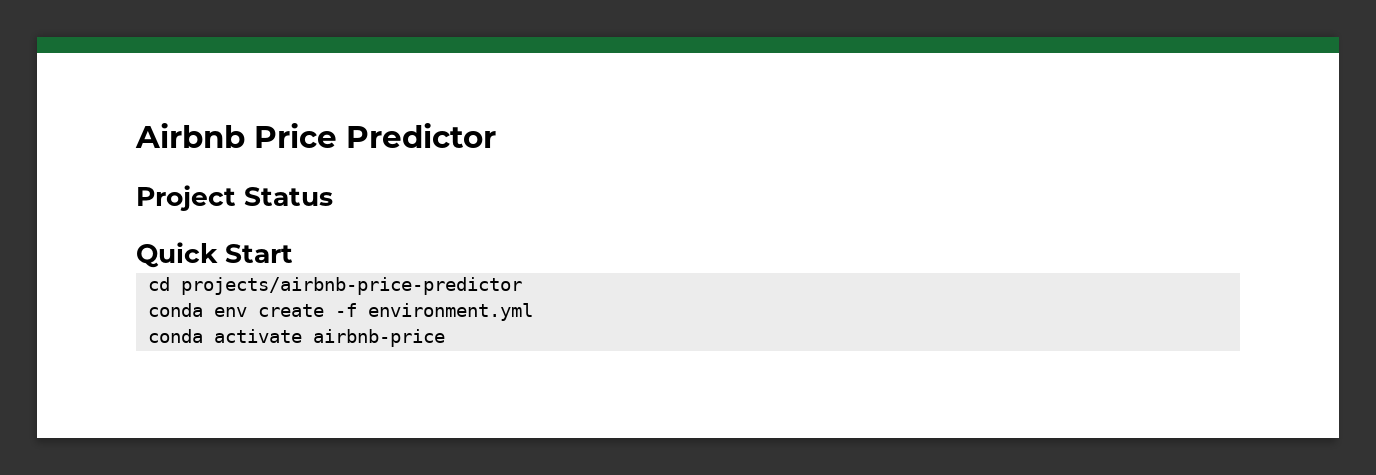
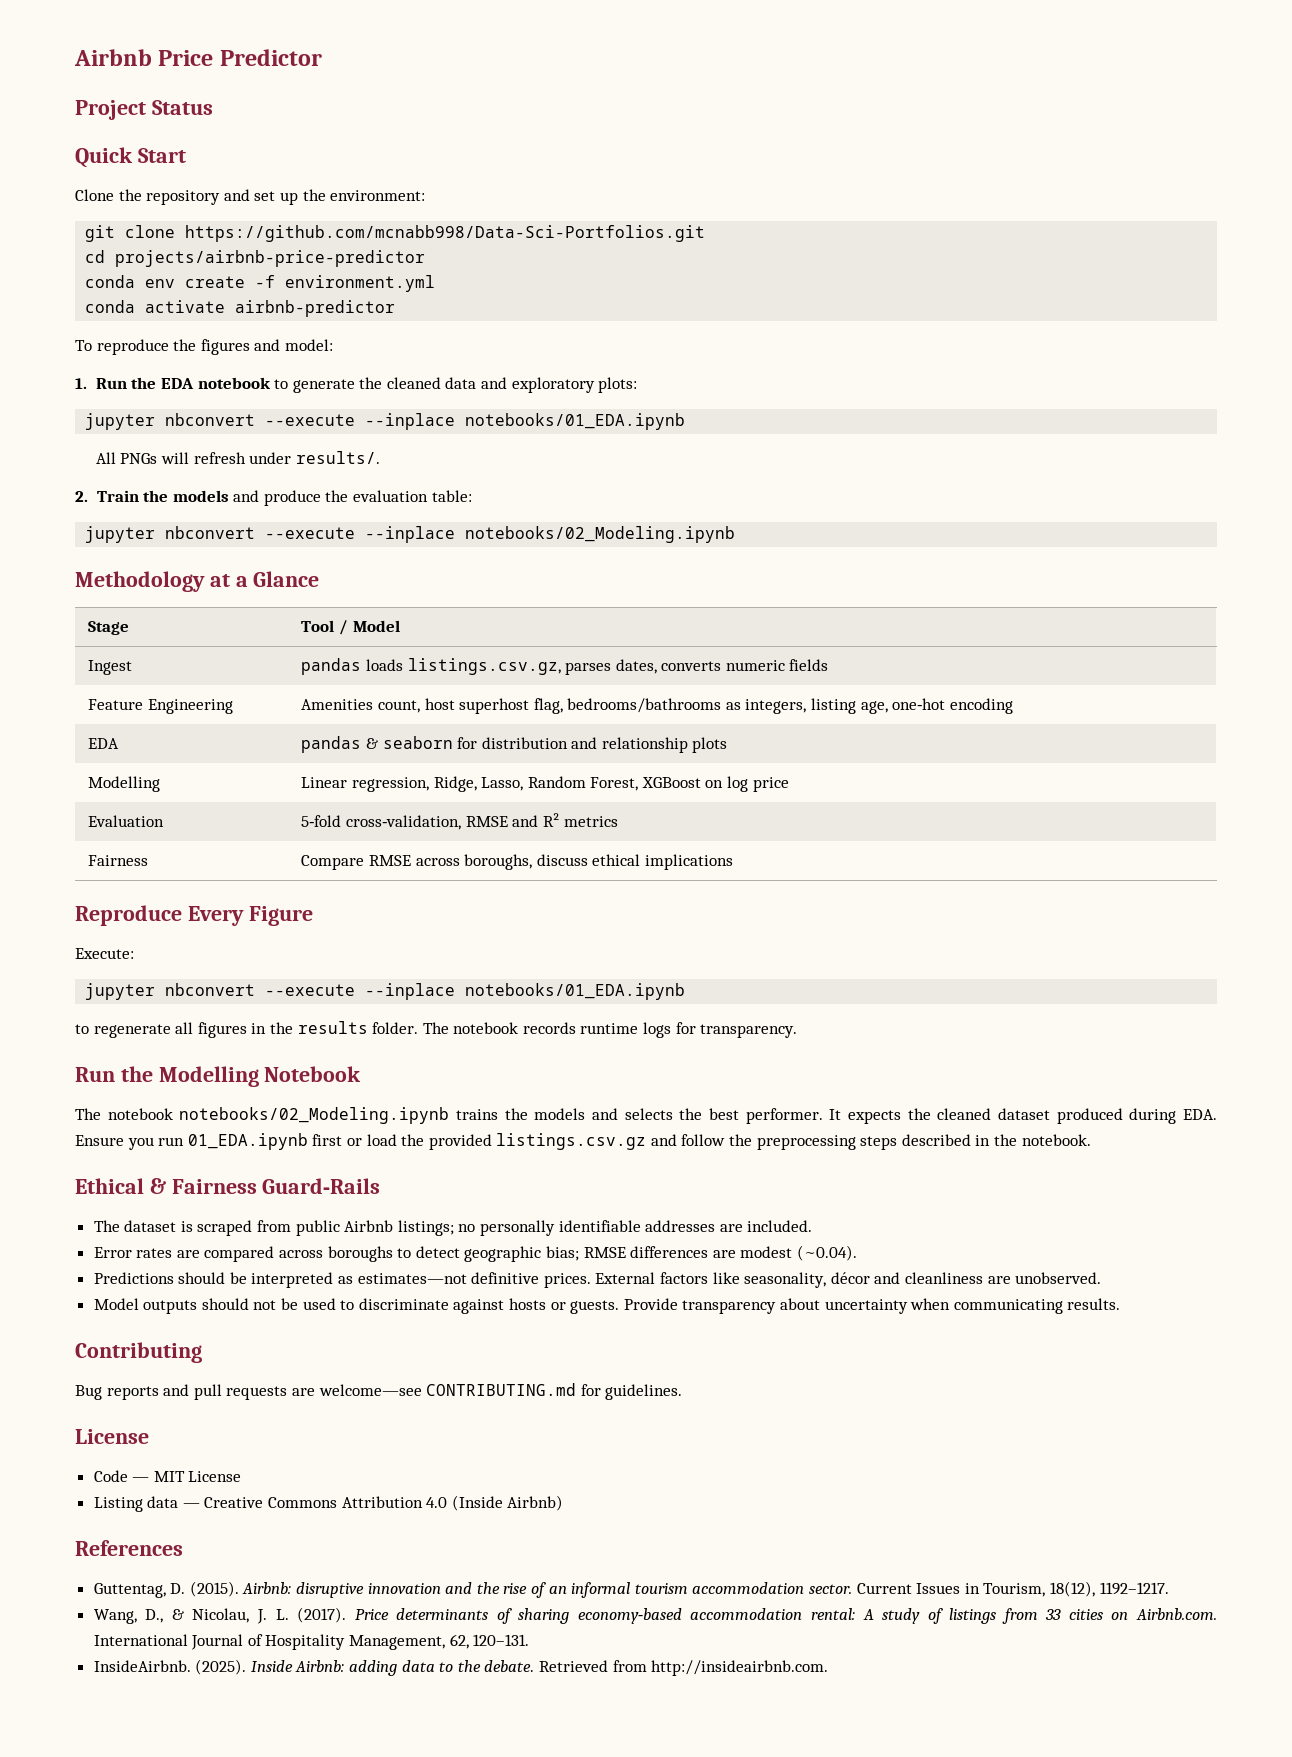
+ Clone the repository and set up the environment:
+ git clone https://github.com/mcnabb998/Data-Sci-Portfolios.git
- conda activate airbnb-price
+ conda activate airbnb-predictor
+ To reproduce the figures and model:
+ 1. Run the EDA notebook to generate the cleaned data and exploratory plots:
+ jupyter nbconvert --execute --inplace notebooks/01_EDA.ipynb
+ All PNGs will refresh under results/.
+ 2. Train the models and produce the evaluation table:
+ jupyter nbconvert --execute --inplace notebooks/02_Modeling.ipynb
+ Methodology at a Glance
+ Stage | Tool / Model
+ Ingest | pandas loads listings.csv.gz, parses dates, converts numeric fields
+ Feature Engineering | Amenities count, host superhost flag, bedrooms/bathrooms as integers, listing age, one‑hot encoding
+ EDA | pandas & seaborn for distribution and relationship plots
+ Modelling | Linear regression, Ridge, Lasso, Random Forest, XGBoost on log price
+ Evaluation | 5‑fold cross‑validation, RMSE and R² metrics
+ Fairness | Compare RMSE across boroughs, discuss ethical implications
+ Reproduce Every Figure
+ Execute:
+ jupyter nbconvert --execute --inplace notebooks/01_EDA.ipynb
+ to regenerate all figures in the results folder. The notebook records runtime logs for transparency.
+ Run the Modelling Notebook
+ The notebook notebooks/02_Modeling.ipynb trains the models and selects the best performer. It expects the cleaned dataset produced during EDA. Ensure you run 01_EDA.ipynb first or load the provided listings.csv.gz and follow the preprocessing steps described in the notebook.
+ Ethical & Fairness Guard‑Rails
+ The dataset is scraped from public Airbnb listings; no personally identifiable addresses are included.
+ Error rates are compared across boroughs to detect geographic bias; RMSE differences are modest (~0.04).
+ Predictions should be interpreted as estimates—not definitive prices. External factors like seasonality, décor and cleanliness are unobserved.
+ Model outputs should not be used to discriminate against hosts or guests. Provide transparency about uncertainty when communicating results.
+ Contributing
+ Bug reports and pull requests are welcome—see CONTRIBUTING.md for guidelines.
+ License
+ Code — MIT License
+ Listing data — Creative Commons Attribution 4.0 (Inside Airbnb)
+ References
+ Guttentag, D. (2015). Airbnb: disruptive innovation and the rise of an informal tourism accommodation sector. Current Issues in Tourism, 18(12), 1192–1217.
+ Wang, D., & Nicolau, J. L. (2017). Price determinants of sharing economy‑based accommodation rental: A study of listings from 33 cities on Airbnb.com. International Journal of Hospitality Management, 62, 120–131.
+ InsideAirbnb. (2025). Inside Airbnb: adding data to the debate. Retrieved from http://insideairbnb.com.

